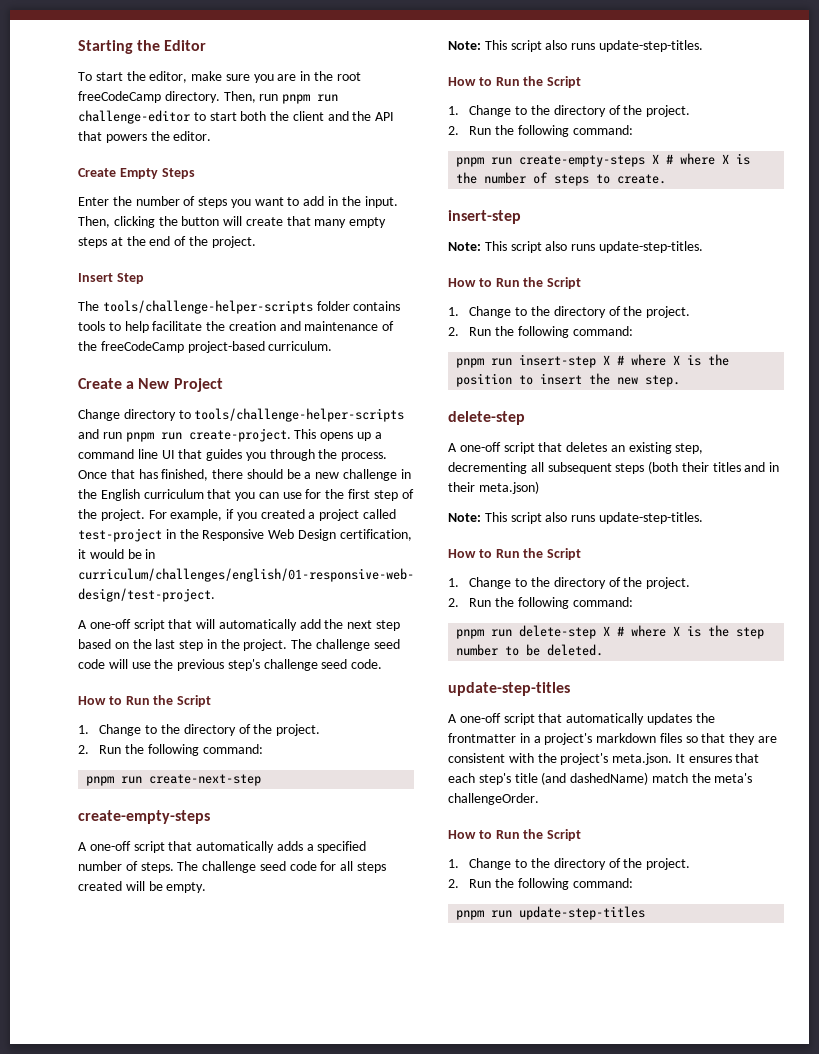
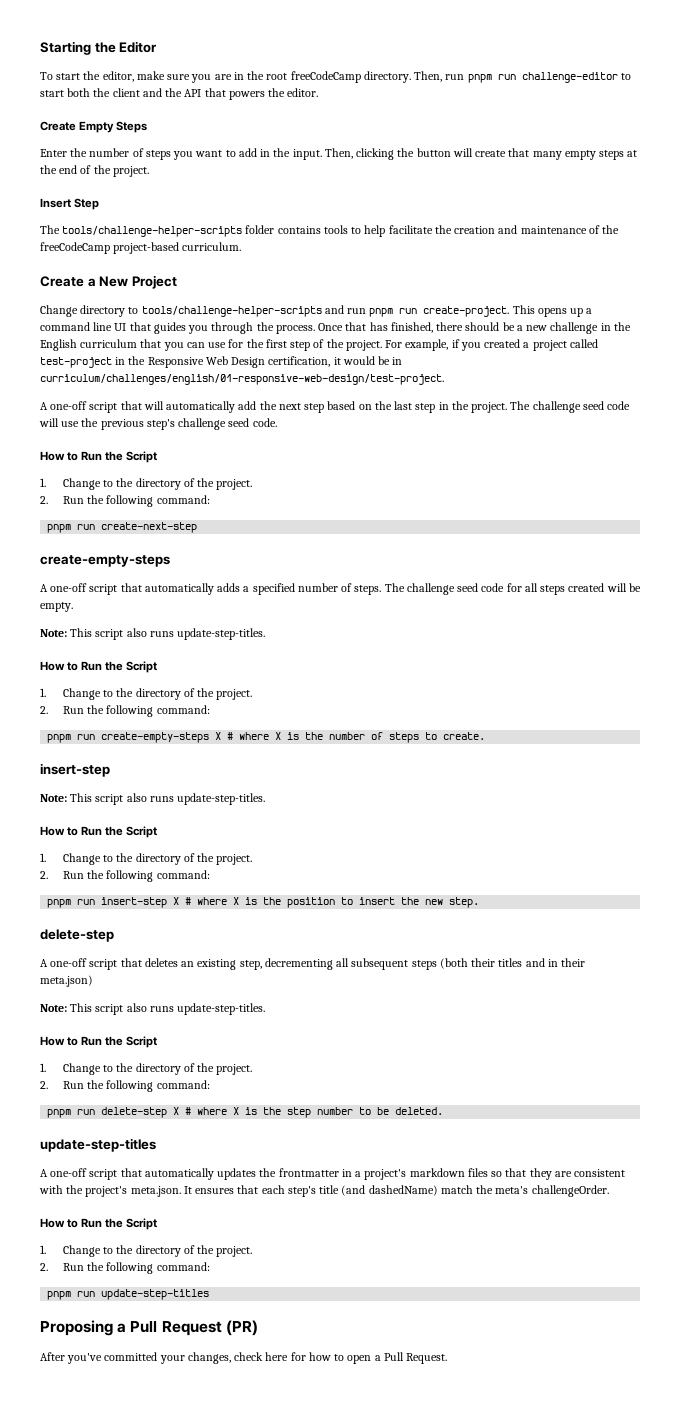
+ Proposing a Pull Request (PR)
+ After you've committed your changes, check here for how to open a Pull Request.

